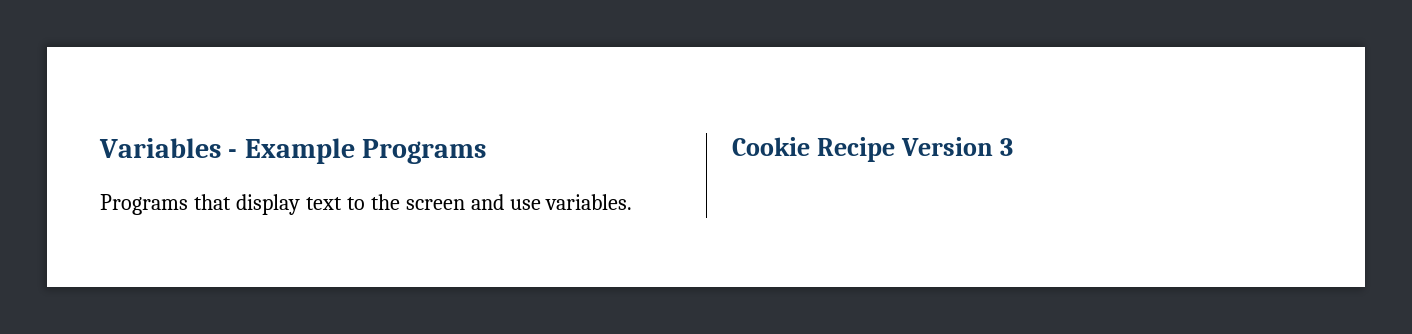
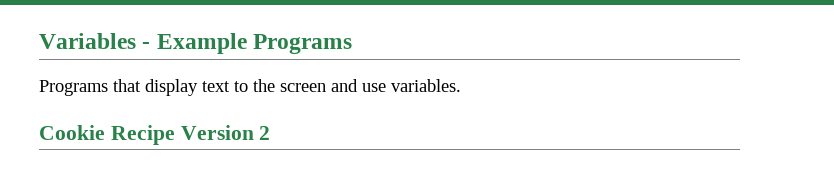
- Cookie Recipe Version 3
+ Cookie Recipe Version 2

